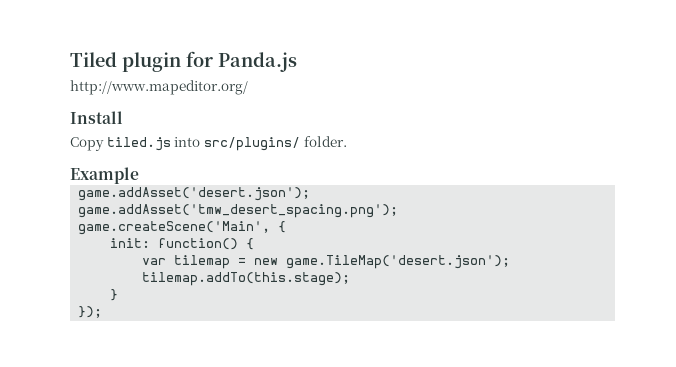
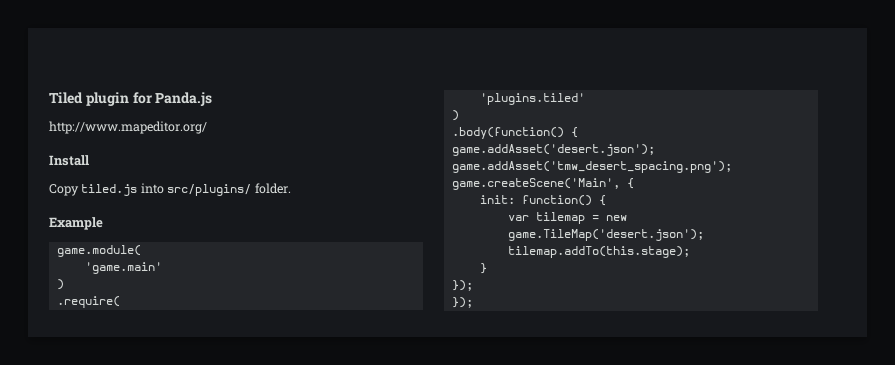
+ game.module(
+ 'game.main'
+ )
+ .require(
+ 'plugins.tiled'
+ )
+ .body(function() {
  }
+ });

